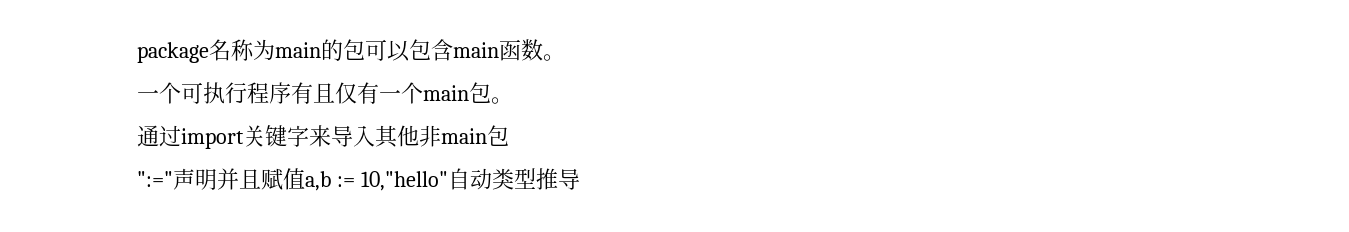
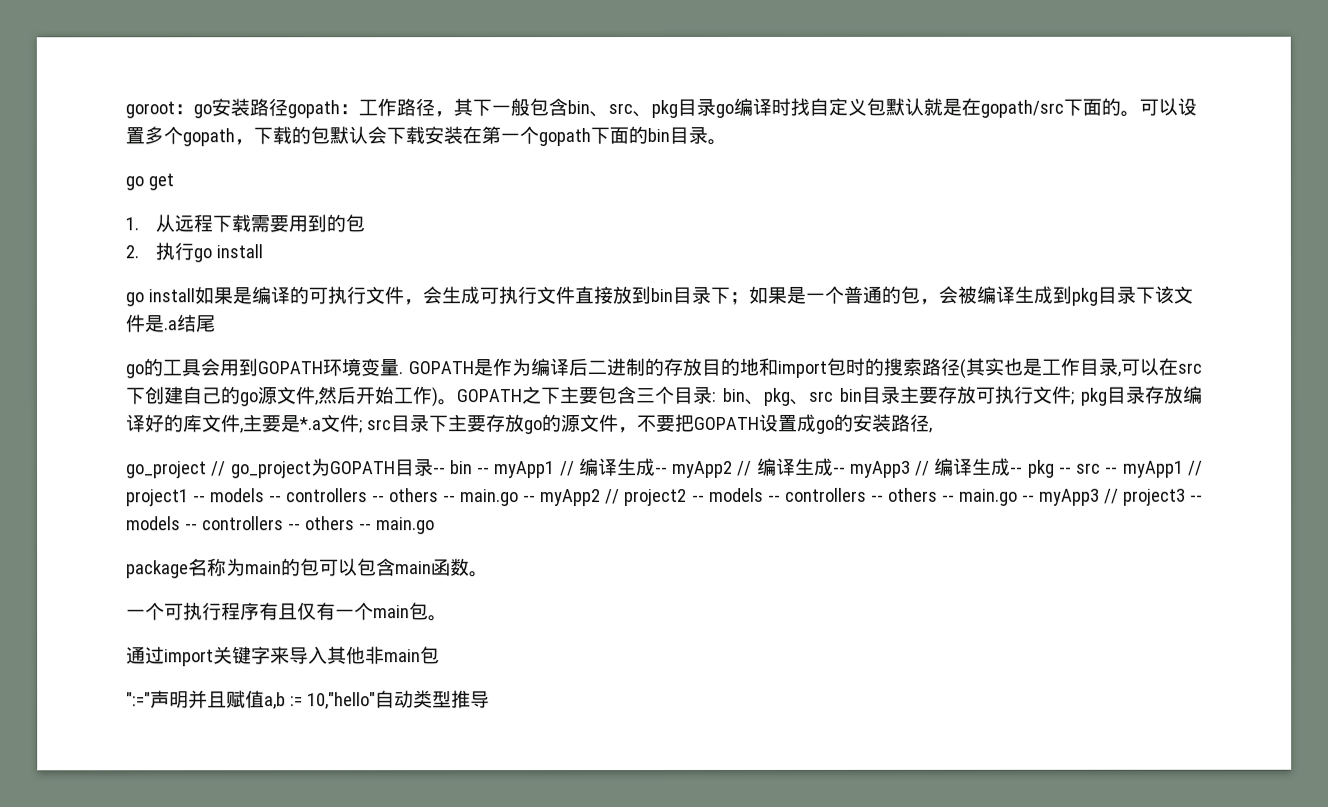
+ goroot：go安装路径gopath：工作路径，其下一般包含bin、src、pkg目录go编译时找自定义包默认就是在gopath/src下面的。可以设置多个gopath，下载的包默认会下载安装在第一个gopath下面的bin目录。
+ go get
+ 1.从远程下载需要用到的包
+ 2.执行go install
+ go install如果是编译的可执行文件，会生成可执行文件直接放到bin目录下；如果是一个普通的包，会被编译生成到pkg目录下该文件是.a结尾
+ go的工具会用到GOPATH环境变量. GOPATH是作为编译后二进制的存放目的地和import包时的搜索路径(其实也是工作目录,可以在src下创建自己的go源文件,然后开始工作)。GOPATH之下主要包含三个目录: bin、pkg、src bin目录主要存放可执行文件; pkg目录存放编译好的库文件,主要是*.a文件; src目录下主要存放go的源文件，不要把GOPATH设置成go的安装路径,
+ go_project // go_project为GOPATH目录-- bin -- myApp1 // 编译生成-- myApp2 // 编译生成-- myApp3 // 编译生成-- pkg -- src -- myApp1 // project1 -- models -- controllers -- others -- main.go -- myApp2 // project2 -- models -- controllers -- others -- main.go -- myApp3 // project3 -- models -- controllers -- others -- main.go

